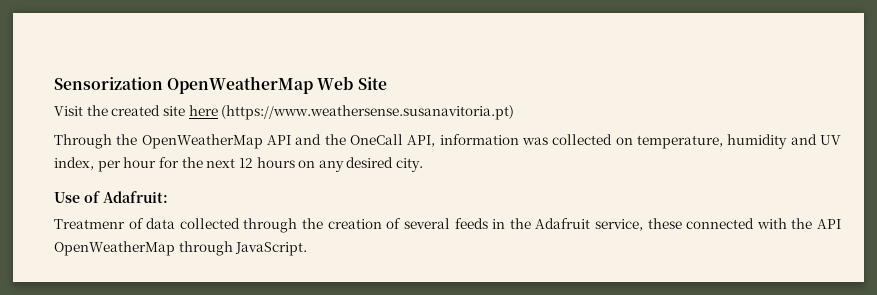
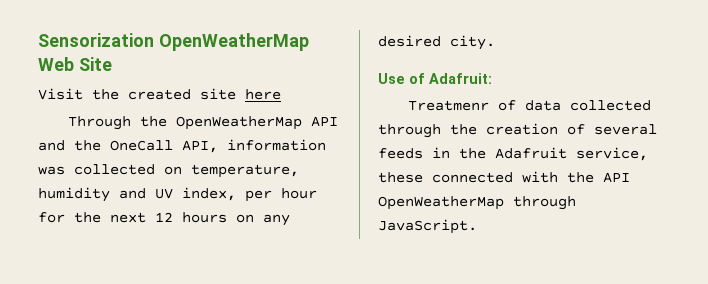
- Visit the created site here (https://www.weathersense.susanavitoria.pt)
+ Visit the created site here

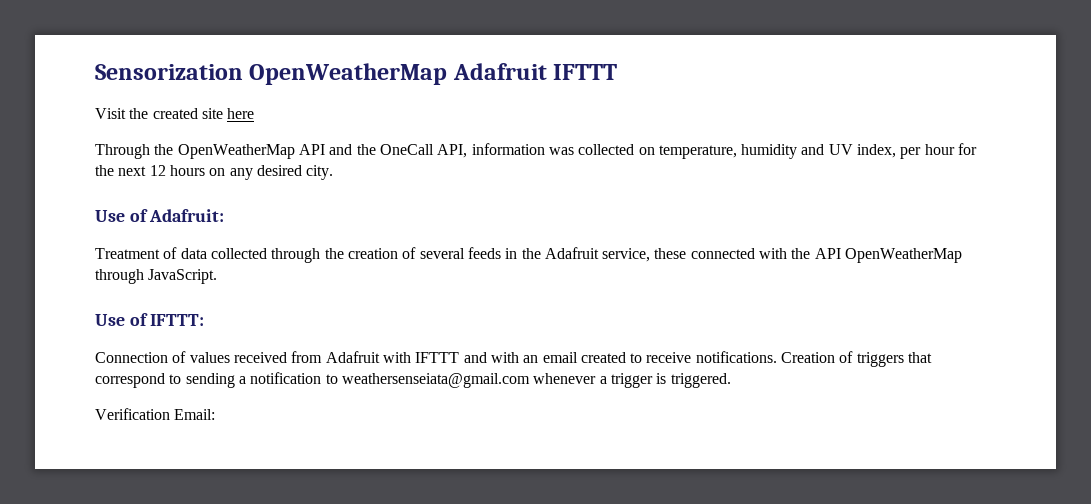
- Sensorization OpenWeatherMap Web Site
+ Sensorization OpenWeatherMap Adafruit IFTTT
- Treatmenr of data collected through the creation of several feeds in the Adafruit service, these connected with the API OpenWeatherMap through JavaScript.
+ Treatment of data collected through the creation of several feeds in the Adafruit service, these connected with the API OpenWeatherMap through JavaScript.
+ Use of IFTTT:
+ Connection of values received from Adafruit with IFTTT and with an email created to receive notifications. Creation of triggers that correspond to sending a notification to weathersenseiata@gmail.com whenever a trigger is triggered.
+ Verification Email:

